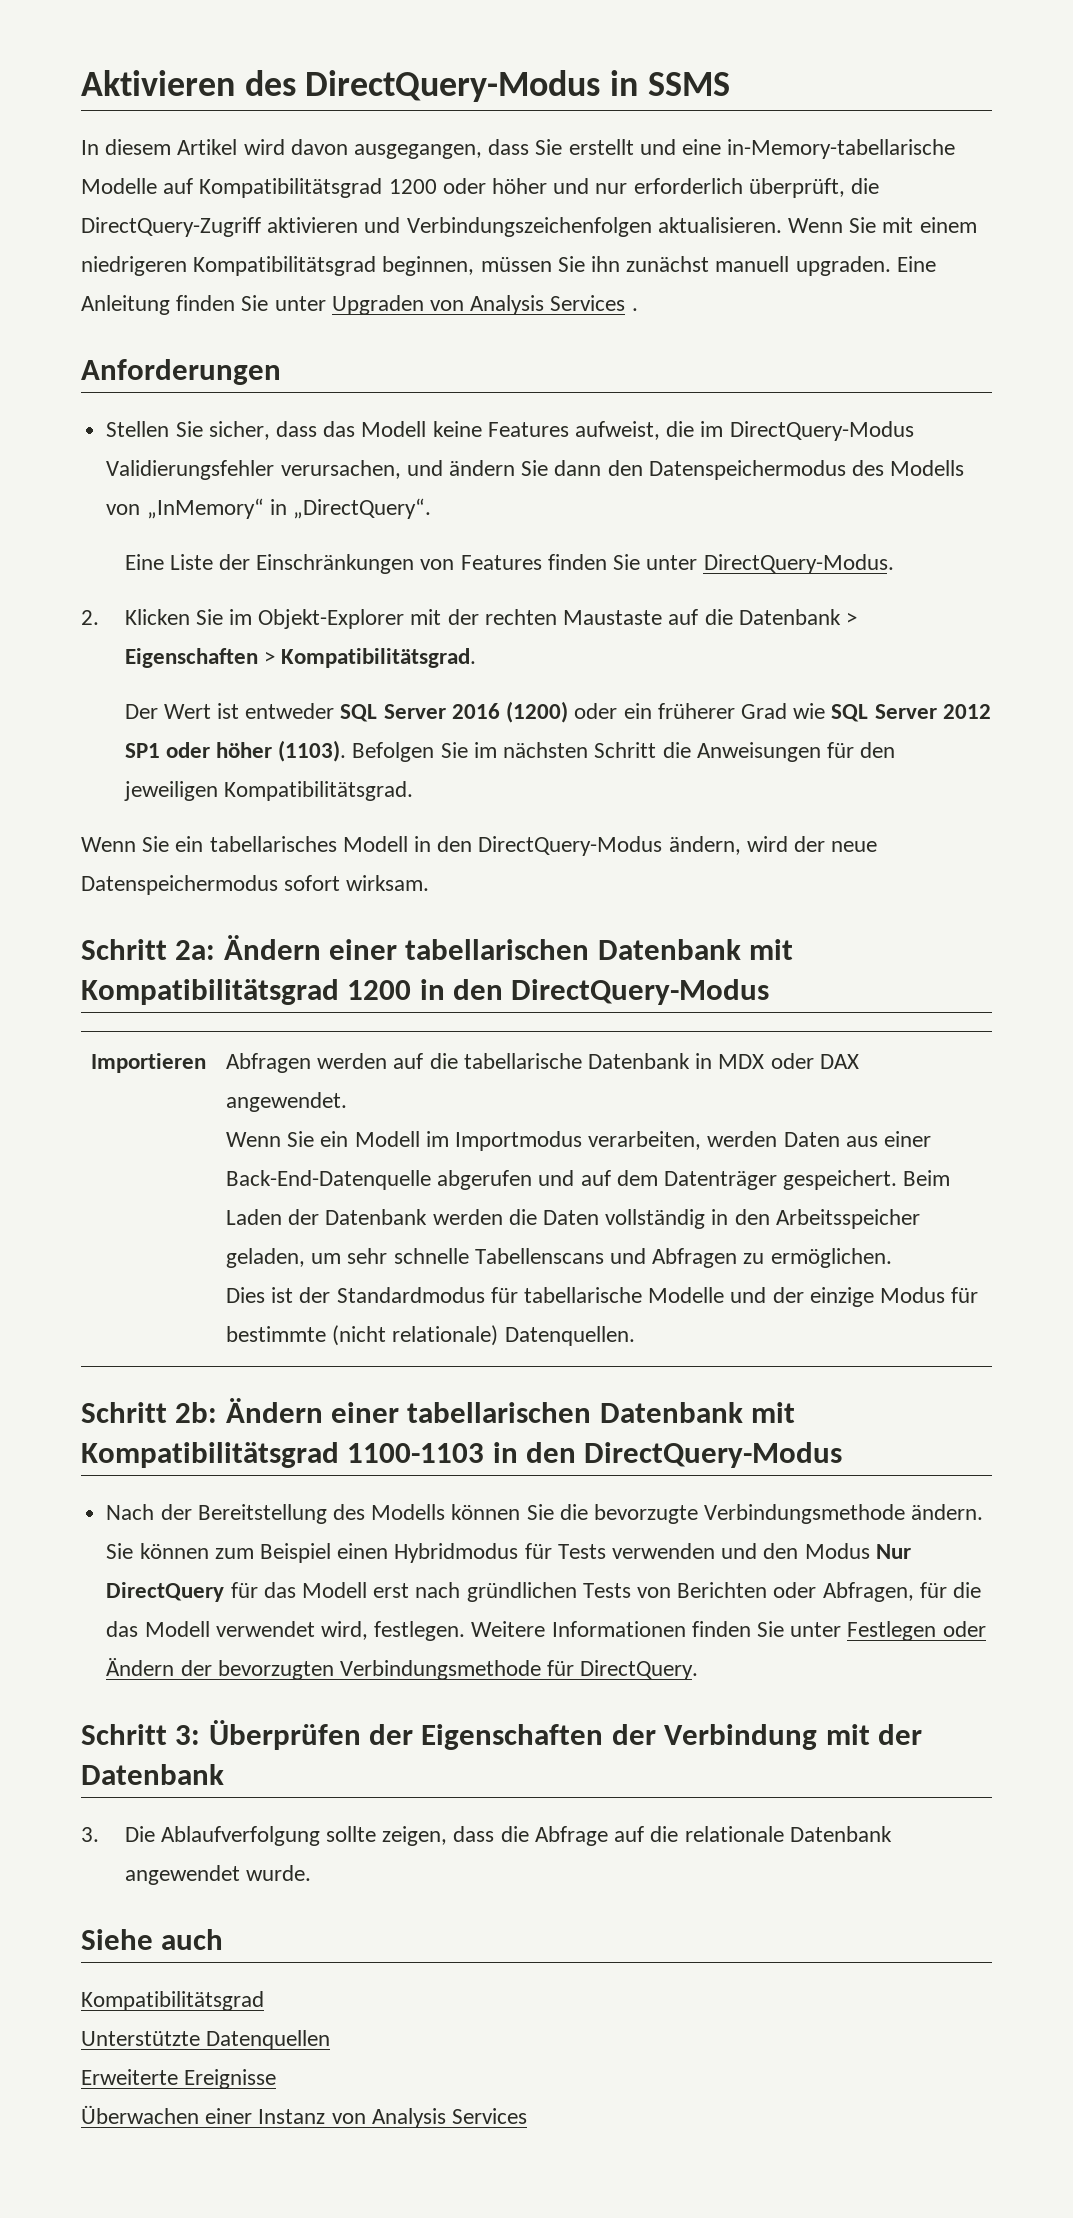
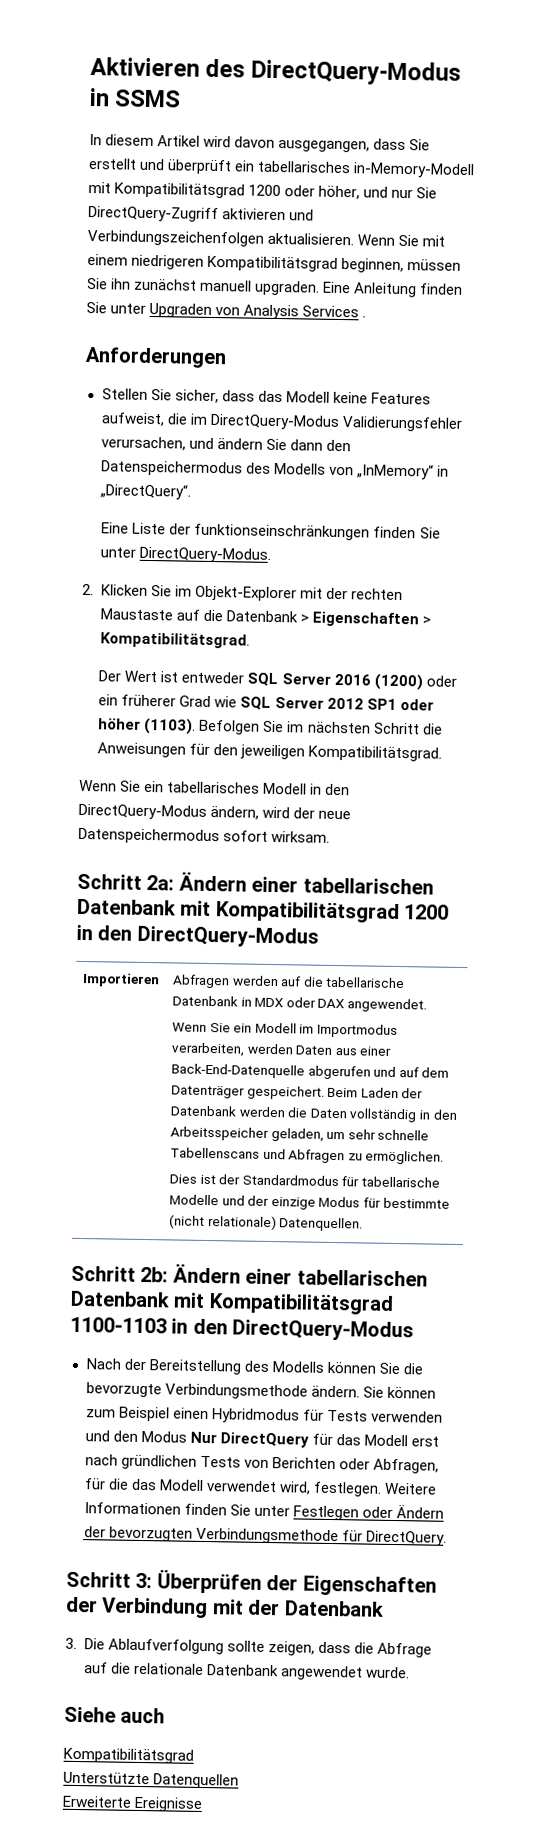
- In diesem Artikel wird davon ausgegangen, dass Sie erstellt und eine in-Memory-tabellarische Modelle auf Kompatibilitätsgrad 1200 oder höher und nur erforderlich überprüft, die DirectQuery-Zugriff aktivieren und Verbindungszeichenfolgen aktualisieren.
+ In diesem Artikel wird davon ausgegangen, dass Sie erstellt und überprüft ein tabellarisches in-Memory-Modell mit Kompatibilitätsgrad 1200 oder höher, und nur Sie DirectQuery-Zugriff aktivieren und Verbindungszeichenfolgen aktualisieren.
- Eine Liste der Einschränkungen von Features finden Sie unter DirectQuery-Modus.
+ Eine Liste der funktionseinschränkungen finden Sie unter DirectQuery-Modus.
- Überwachen einer Instanz von Analysis Services

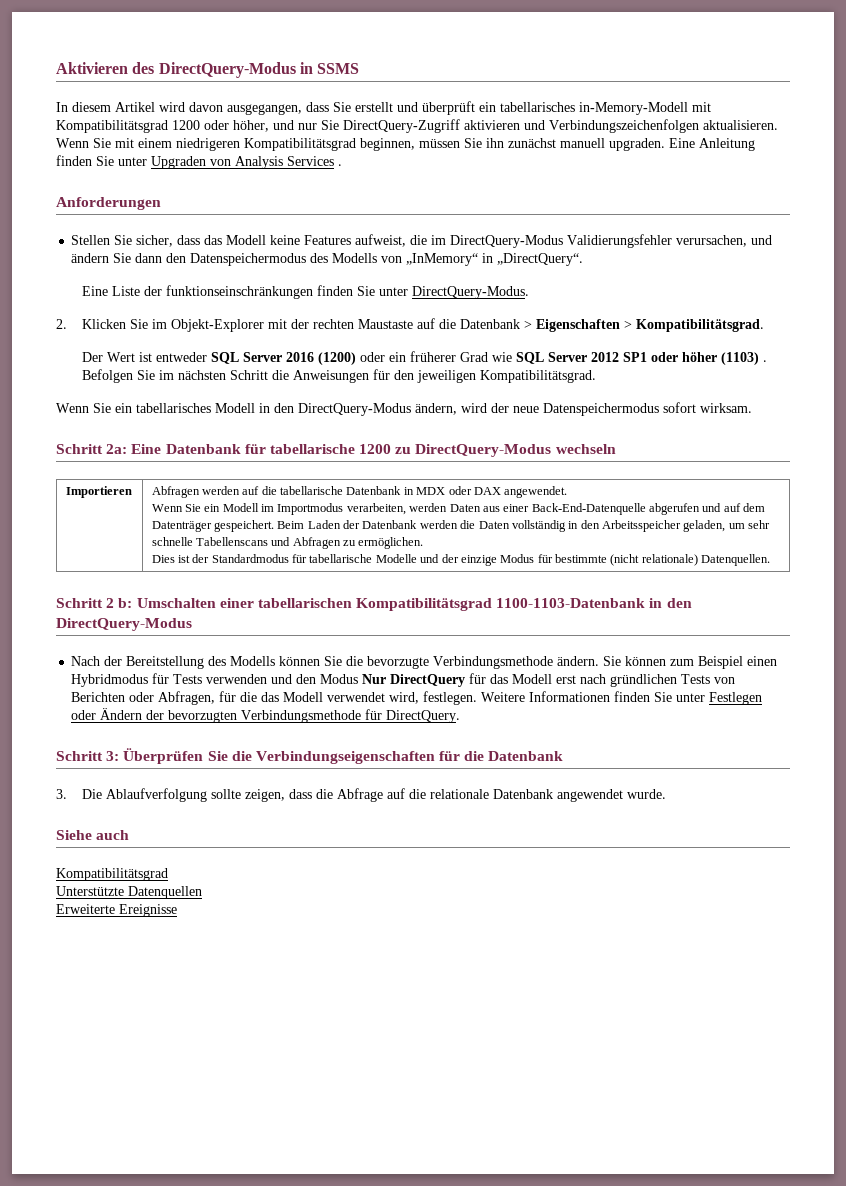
- Der Wert ist entweder SQL Server 2016 (1200) oder ein früherer Grad wie SQL Server 2012 SP1 oder höher (1103).
+ Der Wert ist entweder SQL Server 2016 (1200) oder ein früherer Grad wie SQL Server 2012 SP1 oder höher (1103) .
- Schritt 2a: Ändern einer tabellarischen Datenbank mit Kompatibilitätsgrad 1200 in den DirectQuery-Modus
+ Schritt 2a: Eine Datenbank für tabellarische 1200 zu DirectQuery-Modus wechseln
- Schritt 2b: Ändern einer tabellarischen Datenbank mit Kompatibilitätsgrad 1100-1103 in den DirectQuery-Modus
+ Schritt 2 b: Umschalten einer tabellarischen Kompatibilitätsgrad 1100-1103-Datenbank in den DirectQuery-Modus
- Schritt 3: Überprüfen der Eigenschaften der Verbindung mit der Datenbank
+ Schritt 3: Überprüfen Sie die Verbindungseigenschaften für die Datenbank

